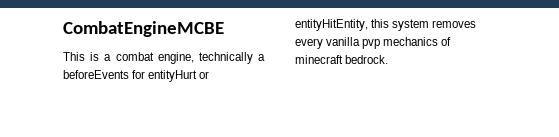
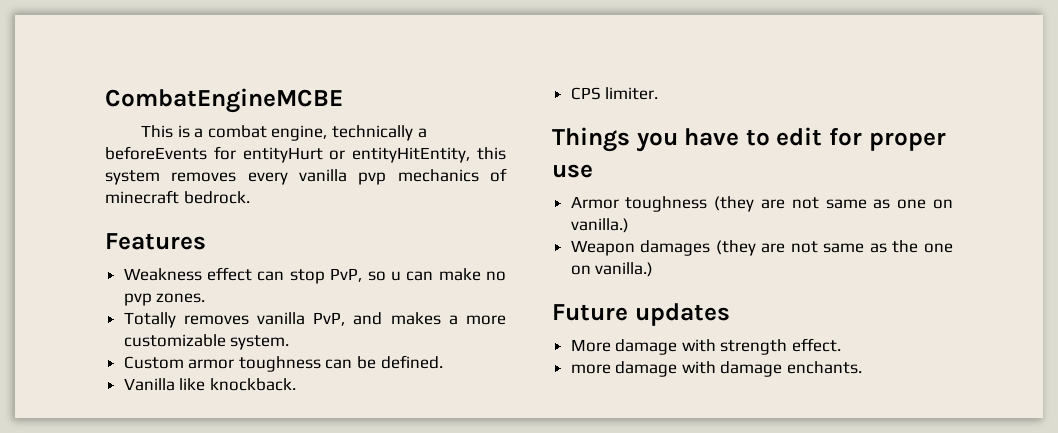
+ Features
+ Weakness effect can stop PvP, so u can make no pvp zones.
+ Totally removes vanilla PvP, and makes a more customizable system.
+ Custom armor toughness can be defined.
+ Vanilla like knockback.
+ CPS limiter.
+ Things you have to edit for proper use
+ Armor toughness (they are not same as one on vanilla.)
+ Weapon damages (they are not same as the one on vanilla.)
+ Future updates
+ More damage with strength effect.
+ more damage with damage enchants.

